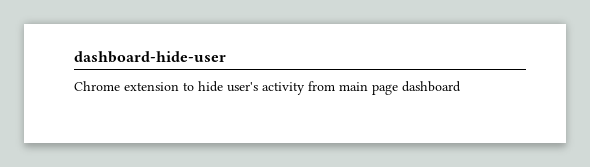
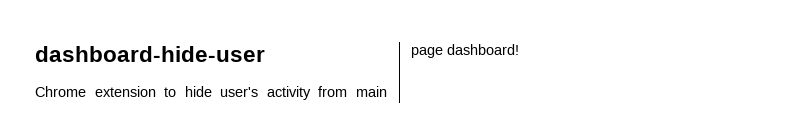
- Chrome extension to hide user's activity from main page dashboard
+ Chrome extension to hide user's activity from main page dashboard!

